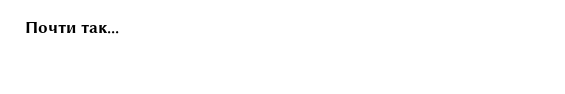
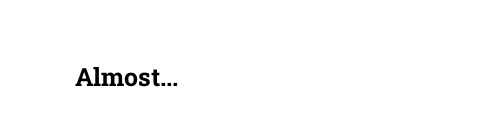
- Почти так...
+ Almost...

